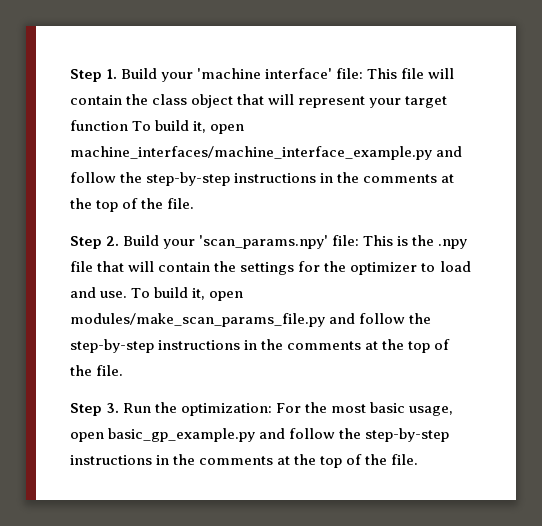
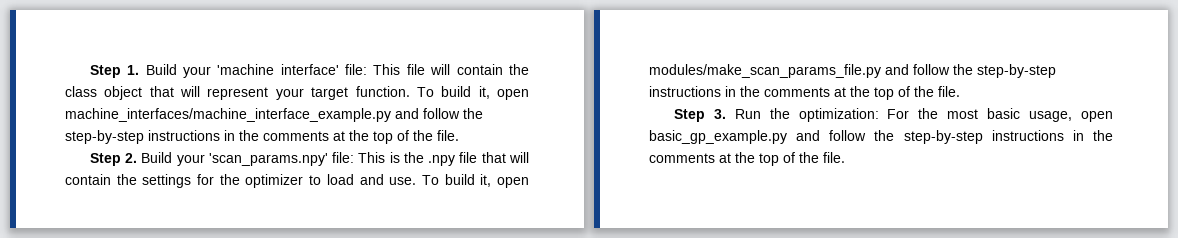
- Step 1. Build your 'machine interface' file: This file will contain the class object that will represent your target function To build it, open machine_interfaces/machine_interface_example.py and follow the step-by-step instructions in the comments at the top of the file.
+ Step 1. Build your 'machine interface' file: This file will contain the class object that will represent your target function. To build it, open machine_interfaces/machine_interface_example.py and follow the step-by-step instructions in the comments at the top of the file.

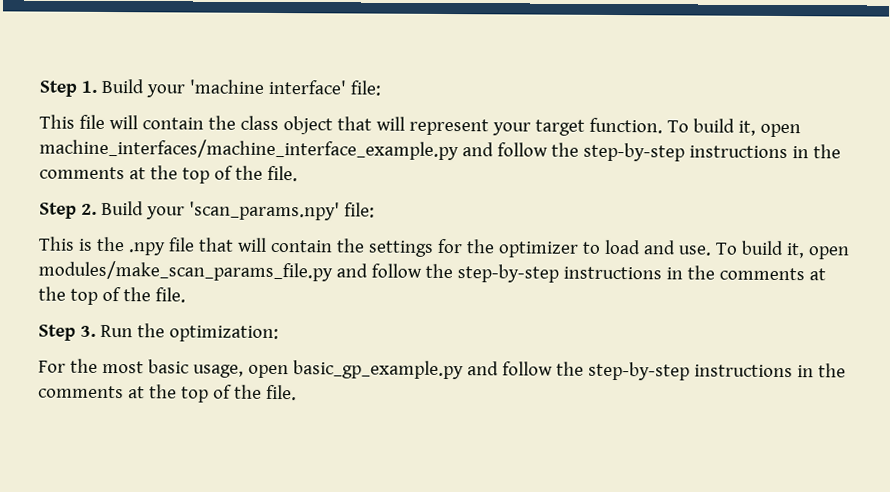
- Step 1. Build your 'machine interface' file: This file will contain the class object that will represent your target function.
+ Step 1. Build your 'machine interface' file:
+ This file will contain the class object that will represent your target function.
- Step 2. Build your 'scan_params.npy' file: This is the .npy file that will contain the settings for the optimizer to load and use.
+ Step 2. Build your 'scan_params.npy' file:
+ This is the .npy file that will contain the settings for the optimizer to load and use.
- Step 3. Run the optimization: For the most basic usage, open basic_gp_example.py and follow the step-by-step instructions in the comments at the top of the file.
+ Step 3. Run the optimization:
+ For the most basic usage, open basic_gp_example.py and follow the step-by-step instructions in the comments at the top of the file.

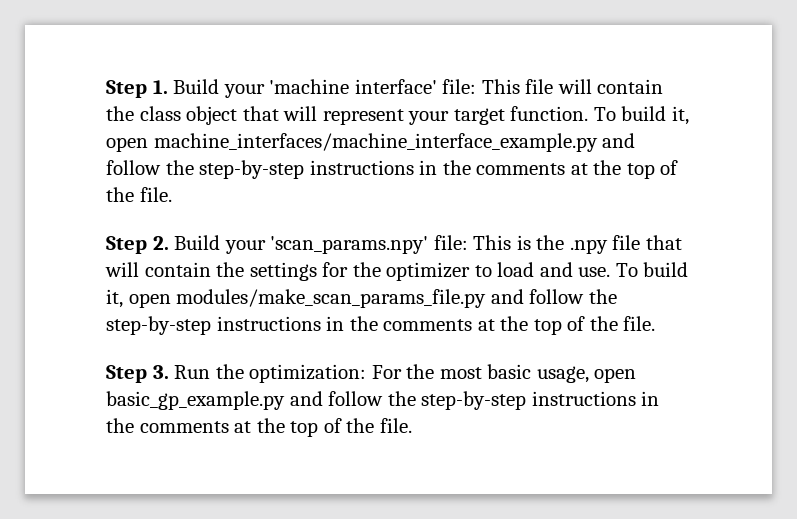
- Step 1. Build your 'machine interface' file:
- This file will contain the class object that will represent your target function.
+ Step 1. Build your 'machine interface' file: This file will contain the class object that will represent your target function.
- Step 2. Build your 'scan_params.npy' file:
- This is the .npy file that will contain the settings for the optimizer to load and use.
+ Step 2. Build your 'scan_params.npy' file: This is the .npy file that will contain the settings for the optimizer to load and use.
- Step 3. Run the optimization:
- For the most basic usage, open basic_gp_example.py and follow the step-by-step instructions in the comments at the top of the file.
+ Step 3. Run the optimization: For the most basic usage, open basic_gp_example.py and follow the step-by-step instructions in the comments at the top of the file.

